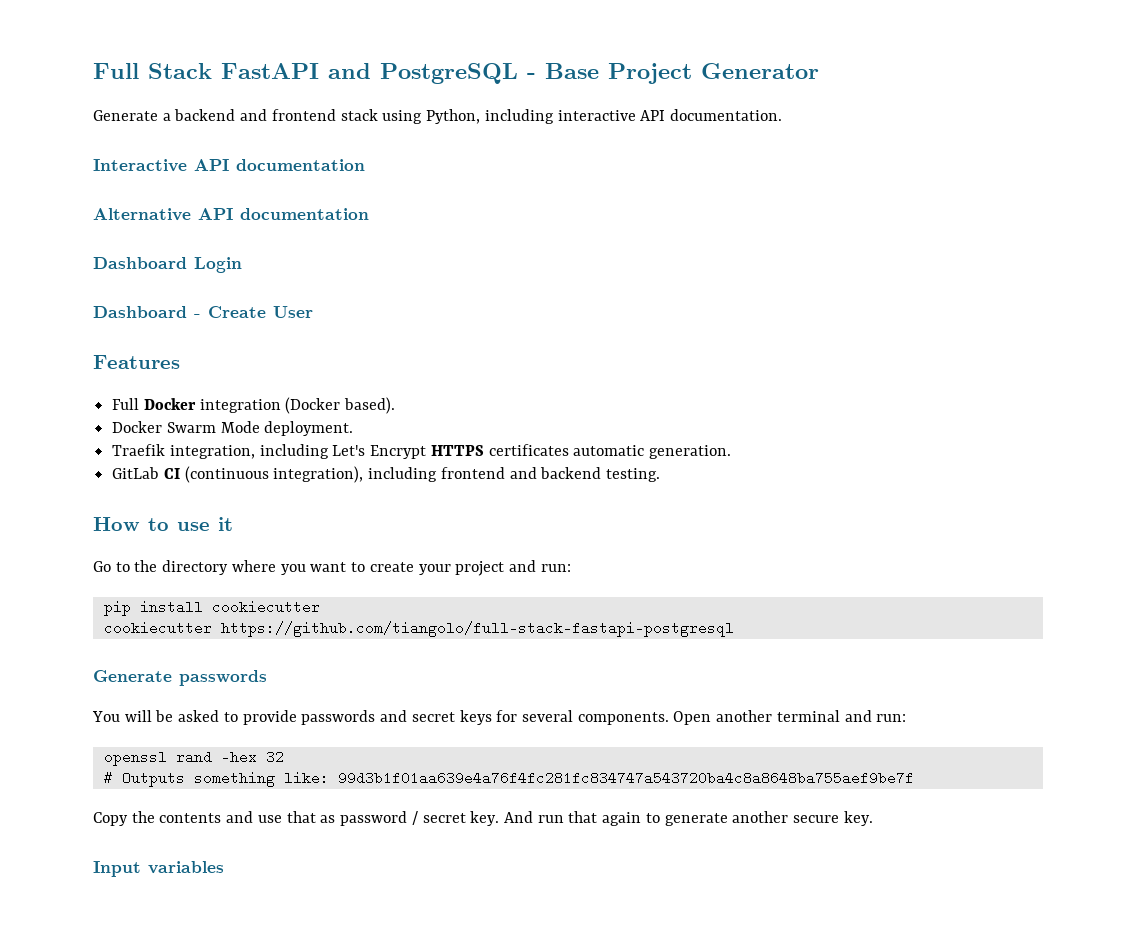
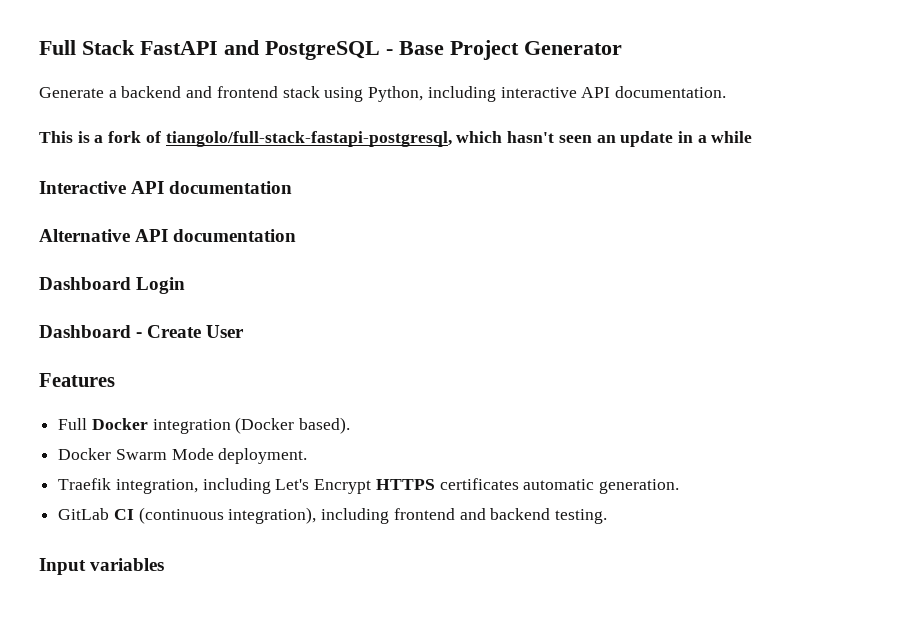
+ This is a fork of tiangolo/full-stack-fastapi-postgresql, which hasn't seen an update in a while
- How to use it
- Go to the directory where you want to create your project and run:
- pip install cookiecutter
- cookiecutter https://github.com/tiangolo/full-stack-fastapi-postgresql
- Generate passwords
- You will be asked to provide passwords and secret keys for several components. Open another terminal and run:
- openssl rand -hex 32
- # Outputs something like: 99d3b1f01aa639e4a76f4fc281fc834747a543720ba4c8a8648ba755aef9be7f
- Copy the contents and use that as password / secret key. And run that again to generate another secure key.

